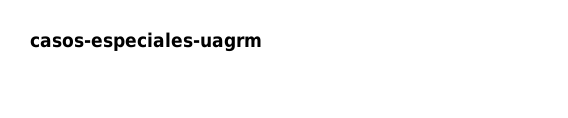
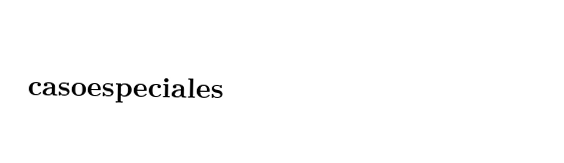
- casos-especiales-uagrm
+ casoespeciales

